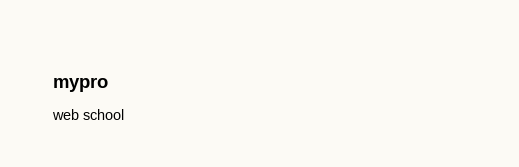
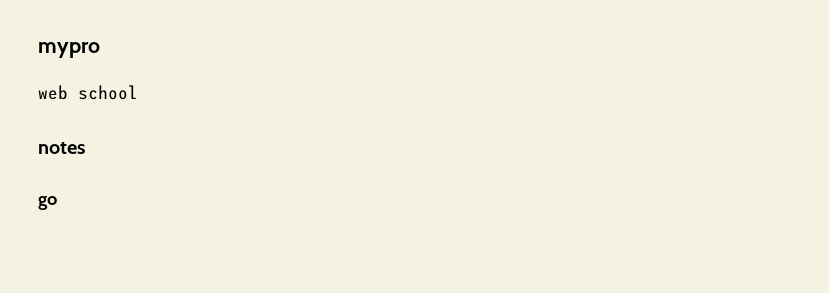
+ notes
+ go

